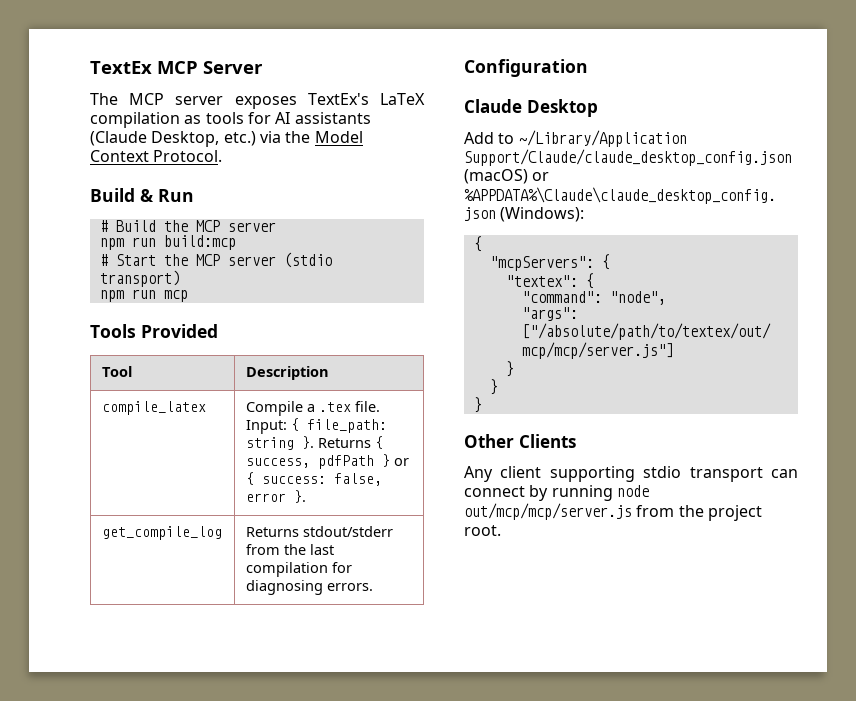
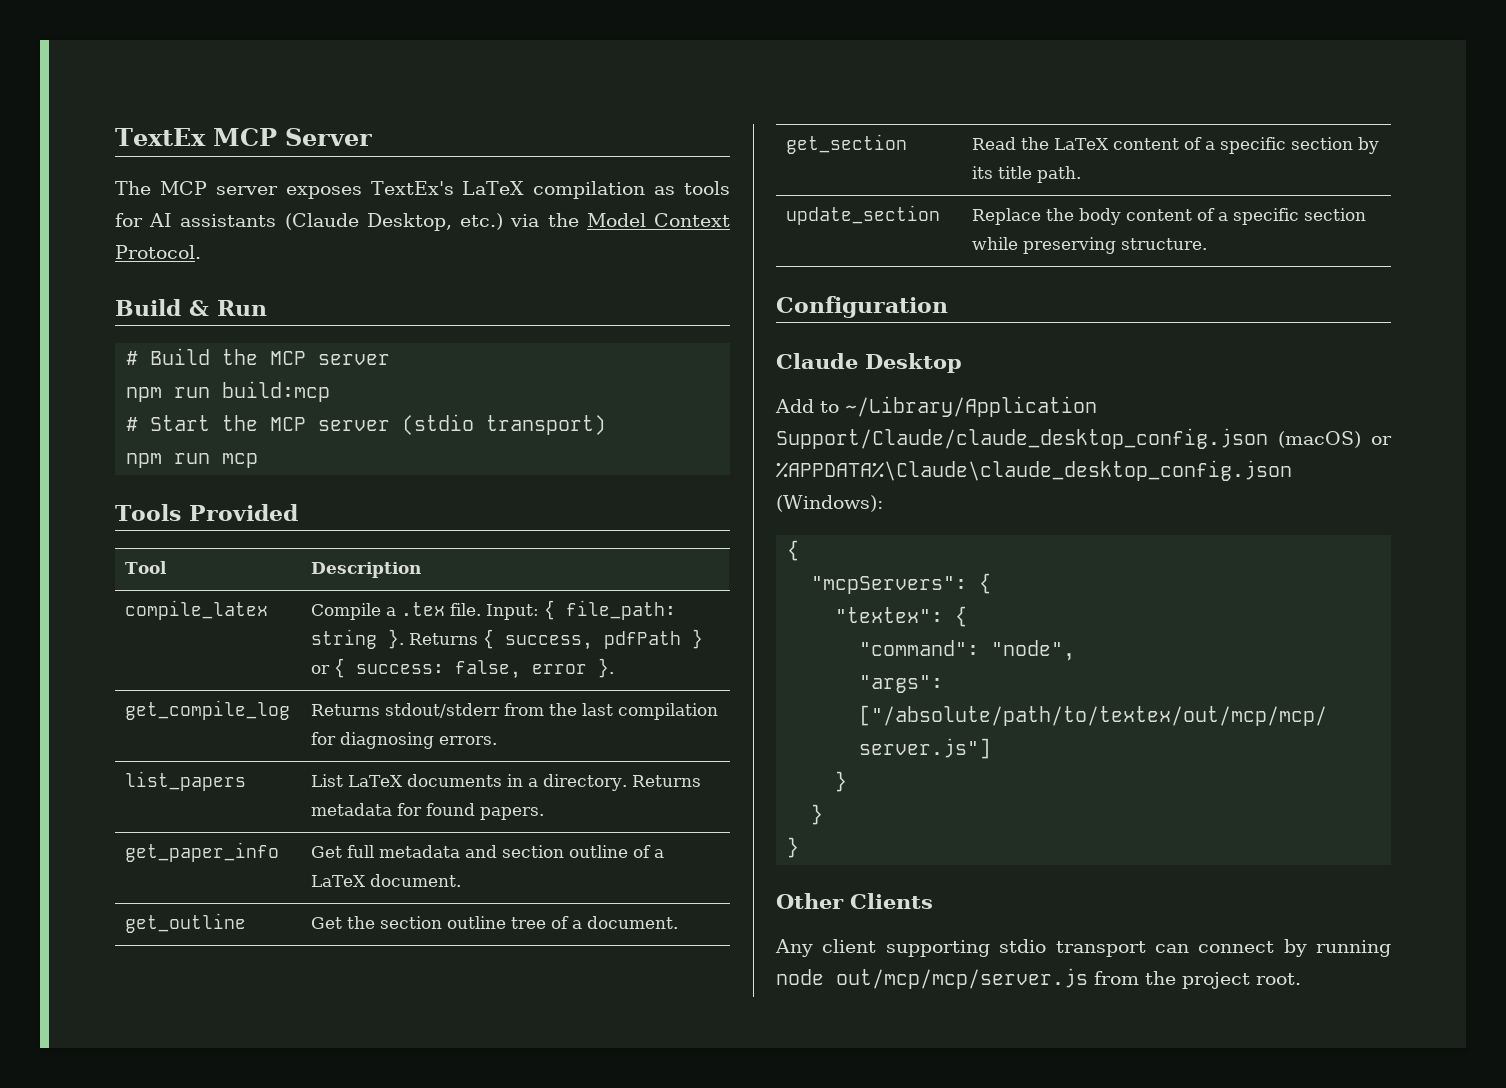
+ list_papers | List LaTeX documents in a directory. Returns metadata for found papers.
+ get_paper_info | Get full metadata and section outline of a LaTeX document.
+ get_outline | Get the section outline tree of a document.
+ get_section | Read the LaTeX content of a specific section by its title path.
+ update_section | Replace the body content of a specific section while preserving structure.

